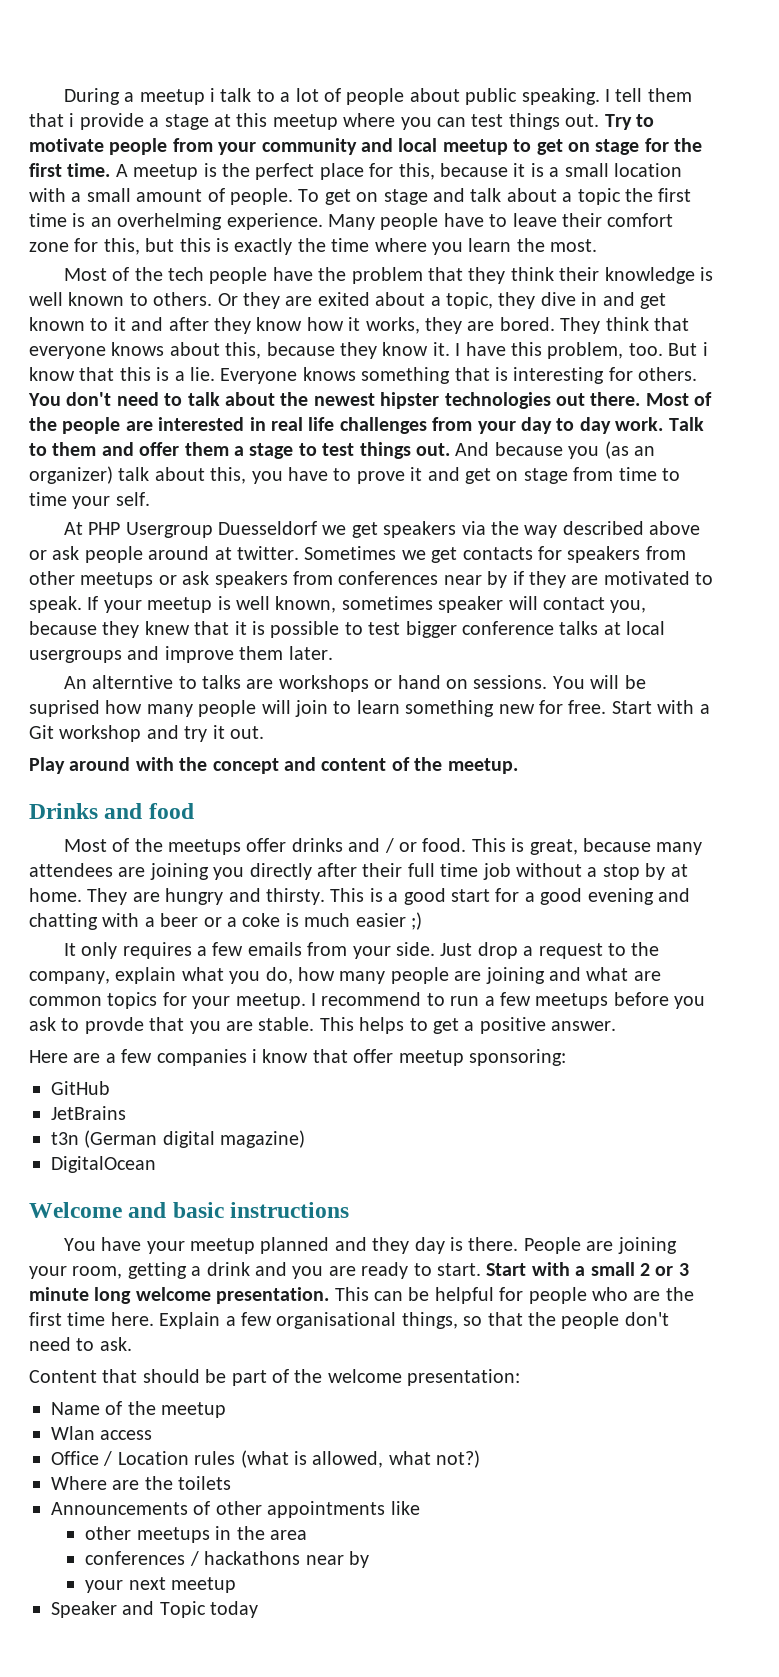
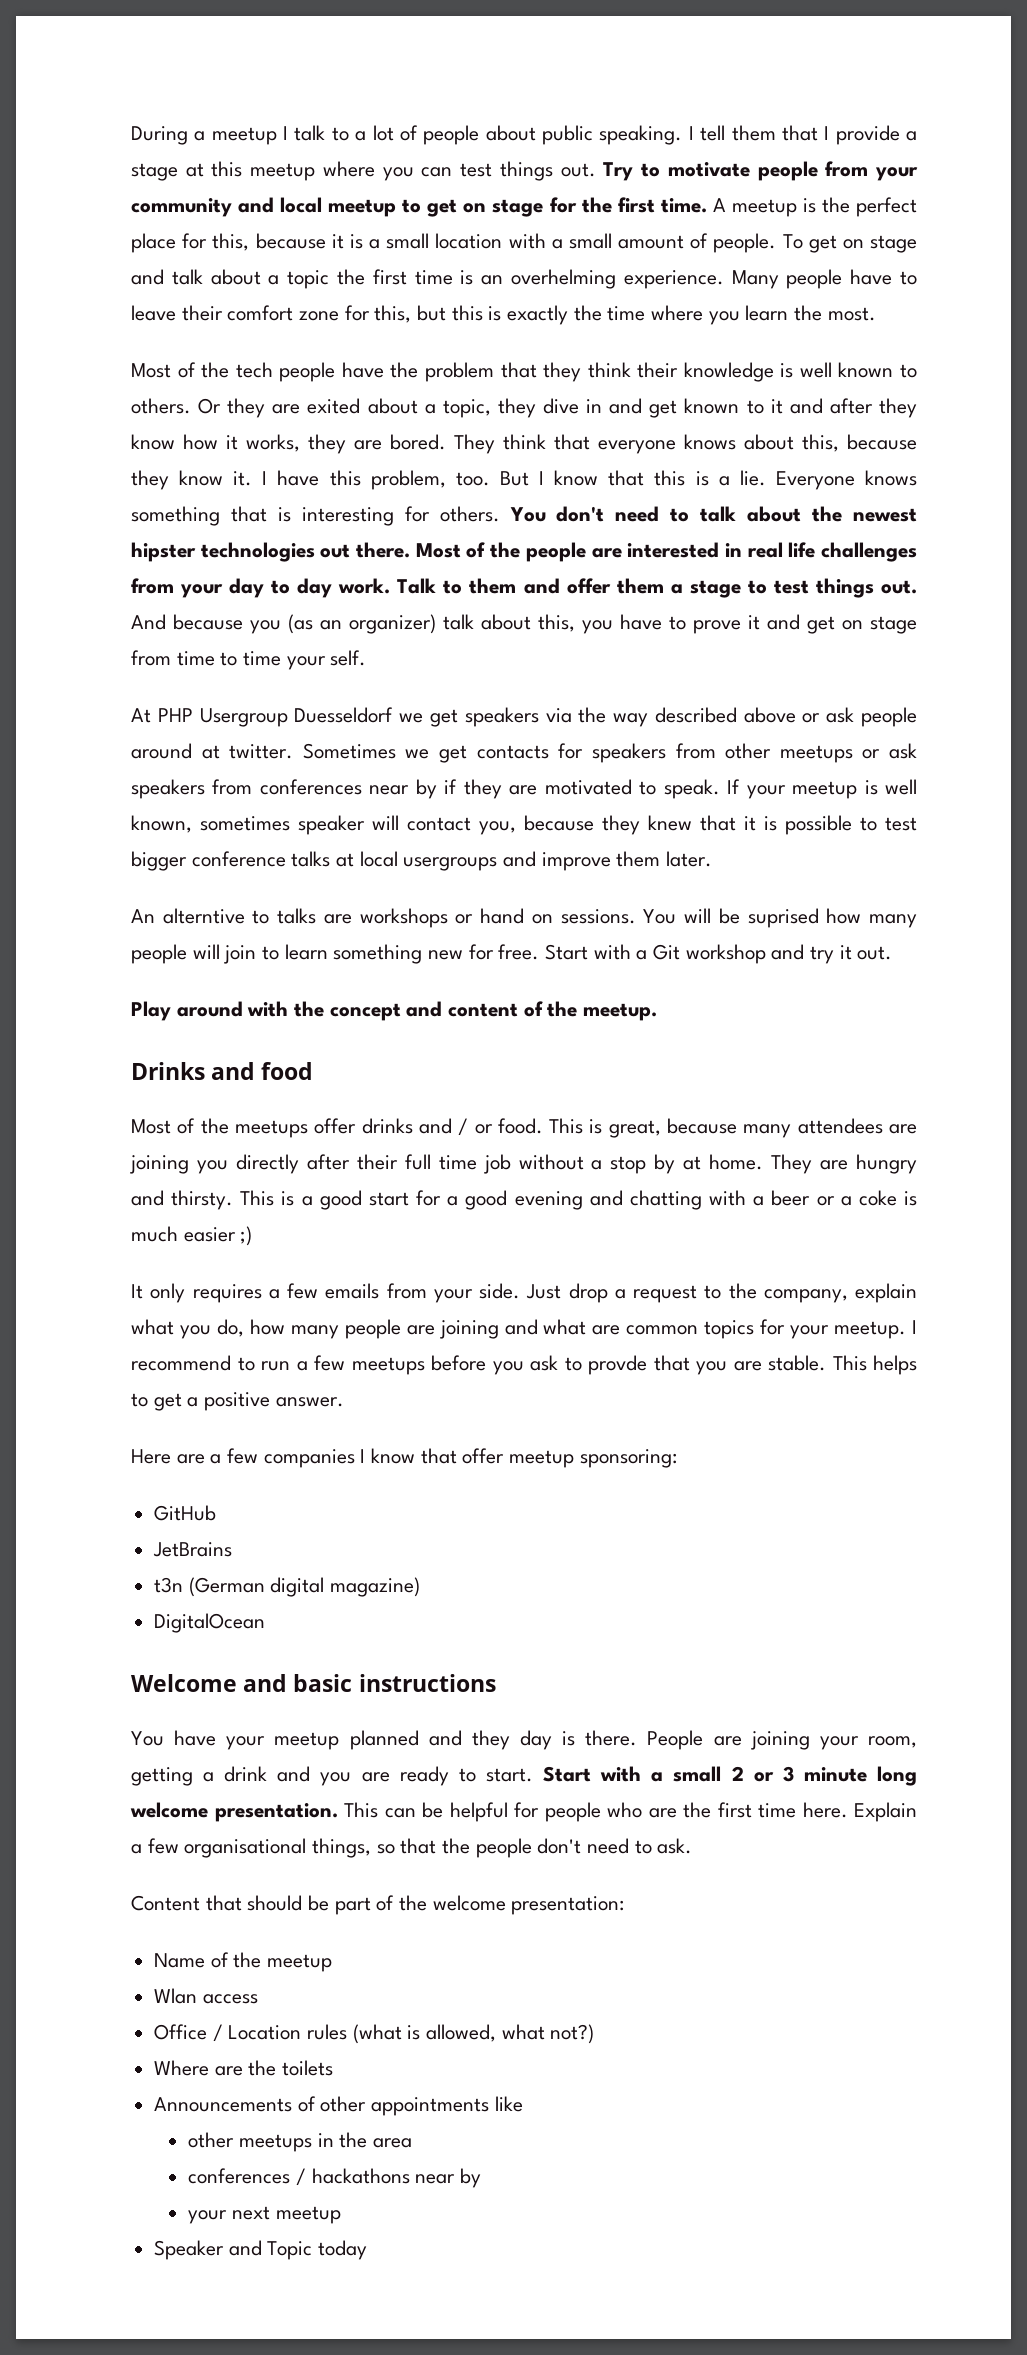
- During a meetup i talk to a lot of people about public speaking.
+ During a meetup I talk to a lot of people about public speaking.
- I tell them that i provide a stage at this meetup where you can test things out.
+ I tell them that I provide a stage at this meetup where you can test things out.
- But i know that this is a lie.
+ But I know that this is a lie.
- Here are a few companies i know that offer meetup sponsoring:
+ Here are a few companies I know that offer meetup sponsoring:

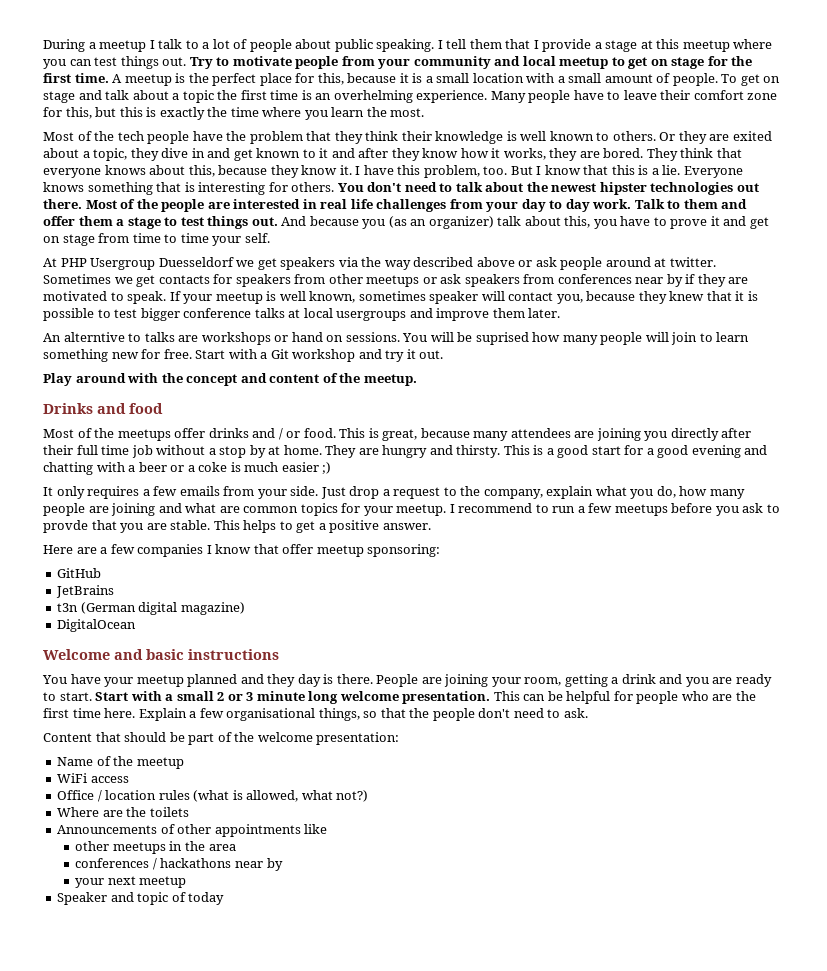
- Wlan access
+ WiFi access
- Office / Location rules (what is allowed, what not?)
+ Office / location rules (what is allowed, what not?)
- Speaker and Topic today
+ Speaker and topic of today

